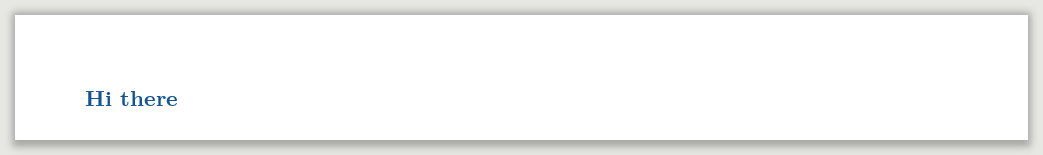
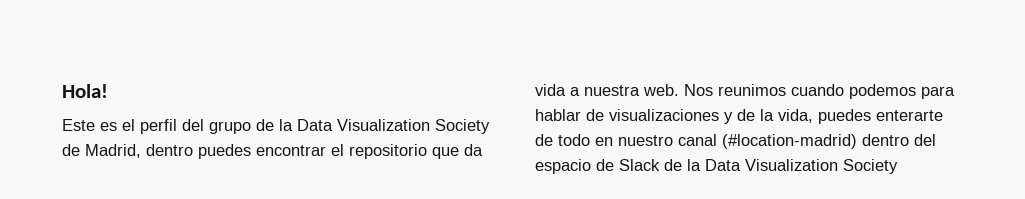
- Hi there
+ Hola!
+ Este es el perfil del grupo de la Data Visualization Society de Madrid, dentro puedes encontrar el repositorio que da vida a nuestra web. Nos reunimos cuando podemos para hablar de visualizaciones y de la vida, puedes enterarte de todo en nuestro canal (#location-madrid) dentro del espacio de Slack de la Data Visualization Society

